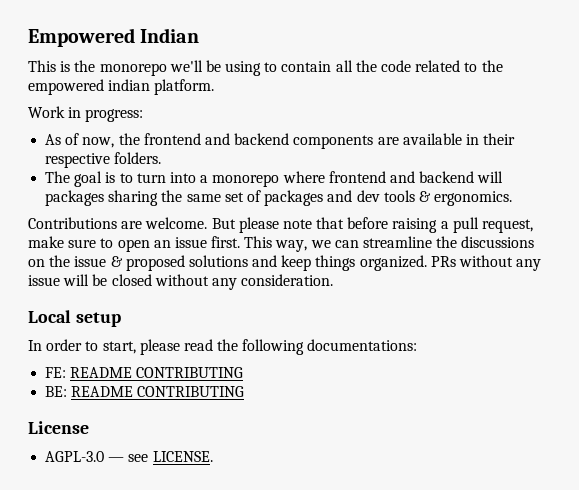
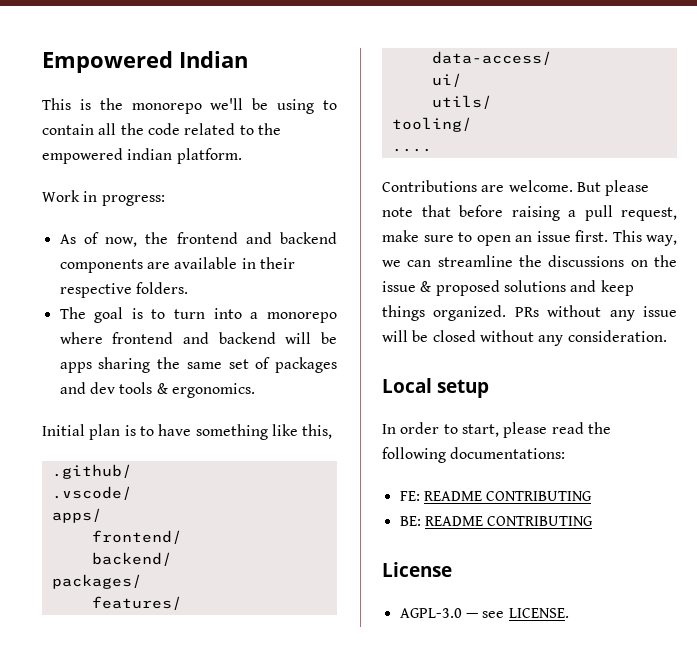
- The goal is to turn into a monorepo where frontend and backend will packages sharing the same set of packages and dev tools & ergonomics.
+ The goal is to turn into a monorepo where frontend and backend will be apps sharing the same set of packages and dev tools & ergonomics.
+ Initial plan is to have something like this,
+ .github/
+ .vscode/
+ apps/
+ frontend/
+ backend/
+ packages/
+ features/
+ data-access/
+ ui/
+ utils/
+ tooling/
+ ....

